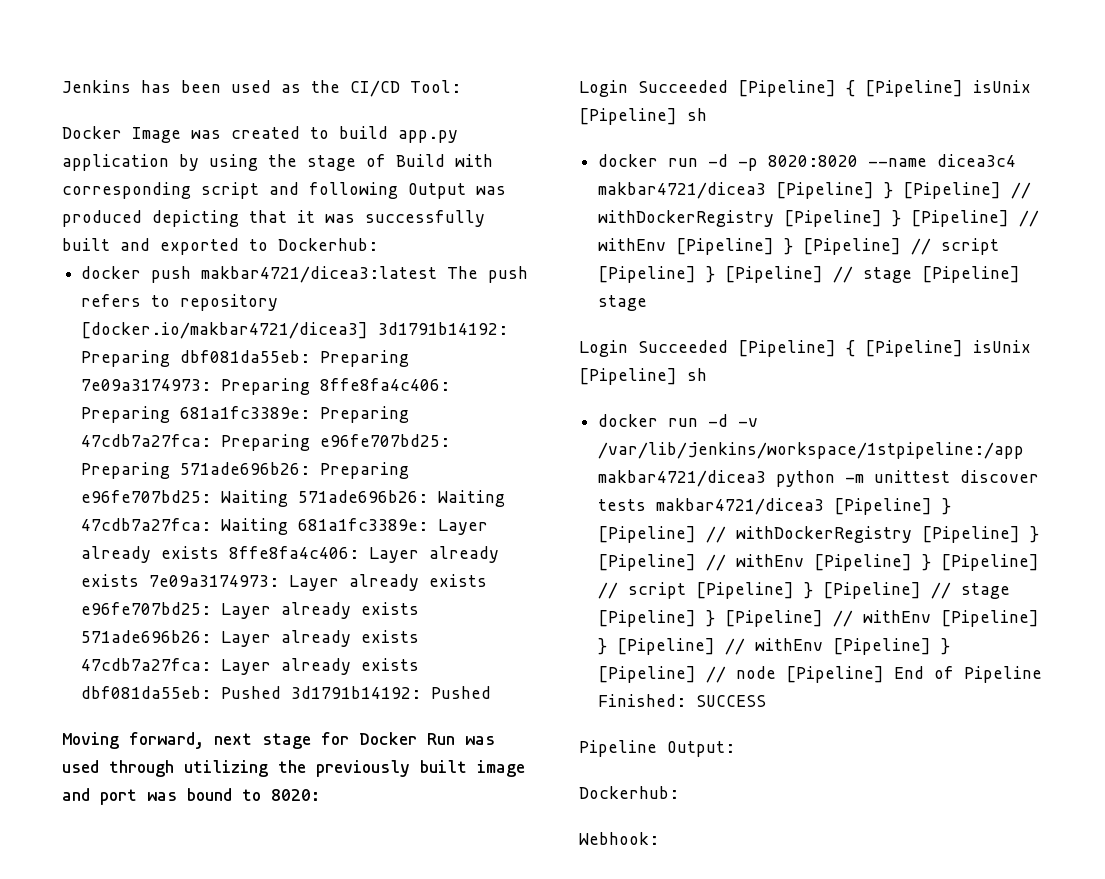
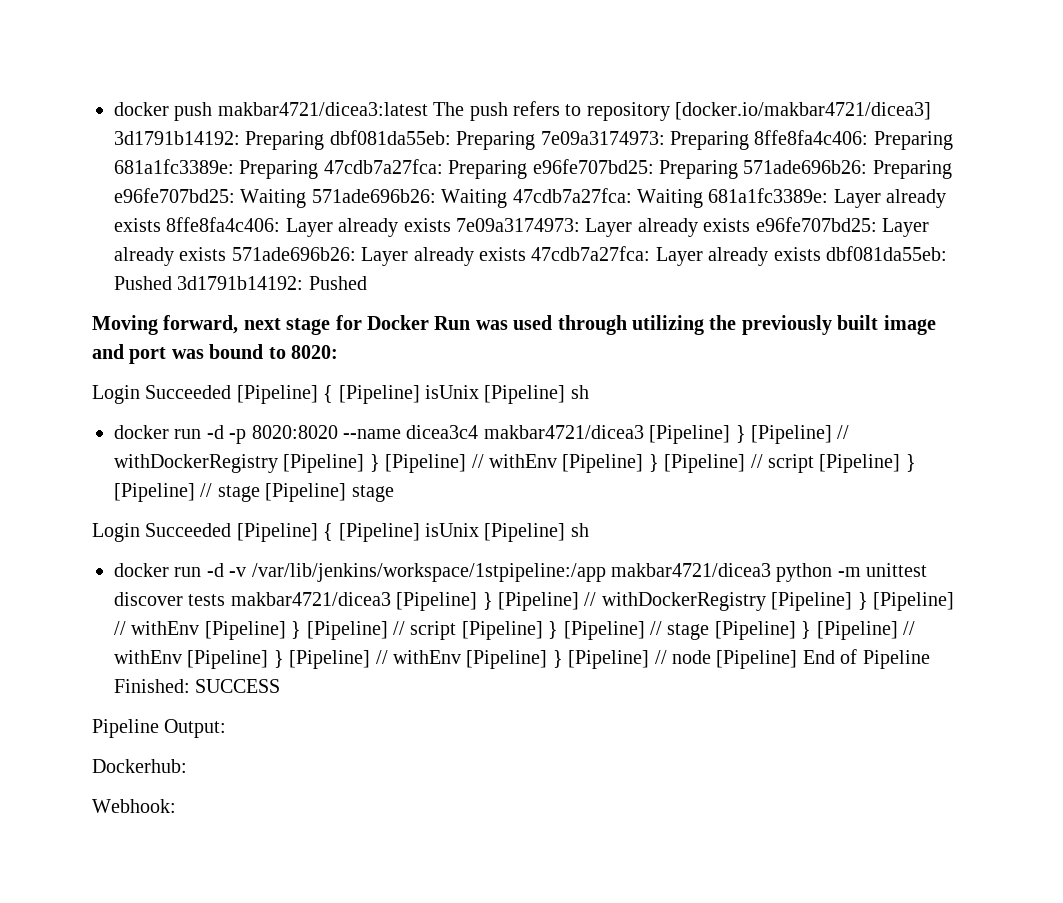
- Jenkins has been used as the CI/CD Tool:
- Docker Image was created to build app.py application by using the stage of Build with corresponding script and following Output was produced depicting that it was successfully built and exported to Dockerhub:

